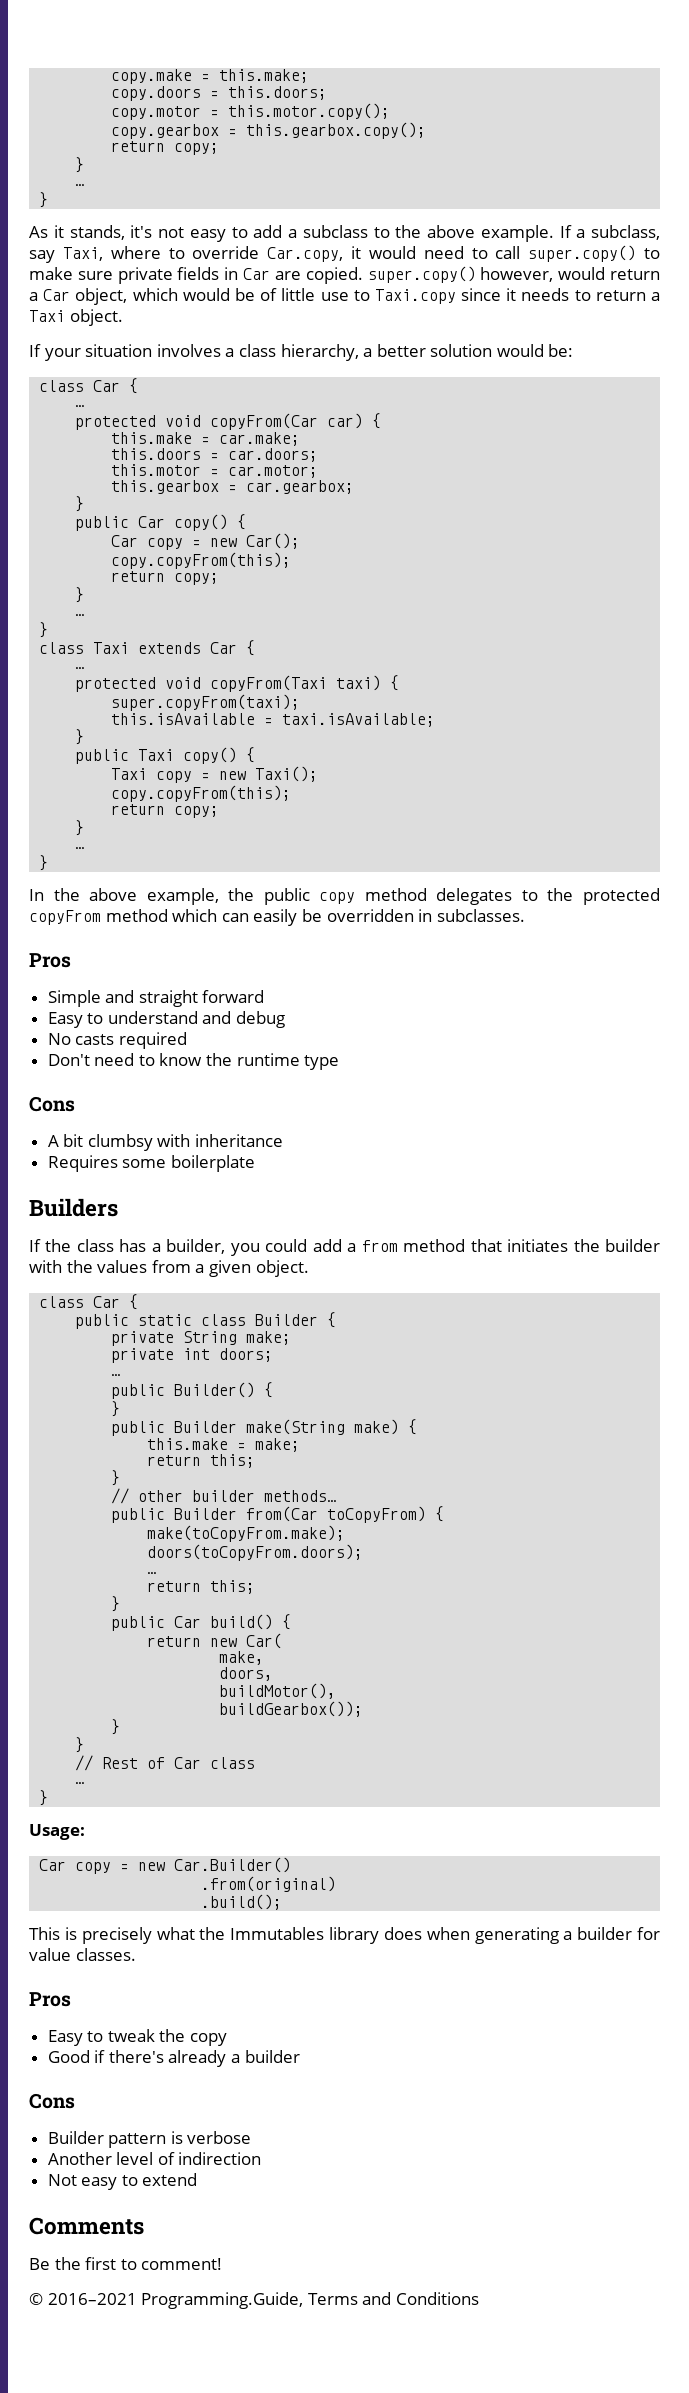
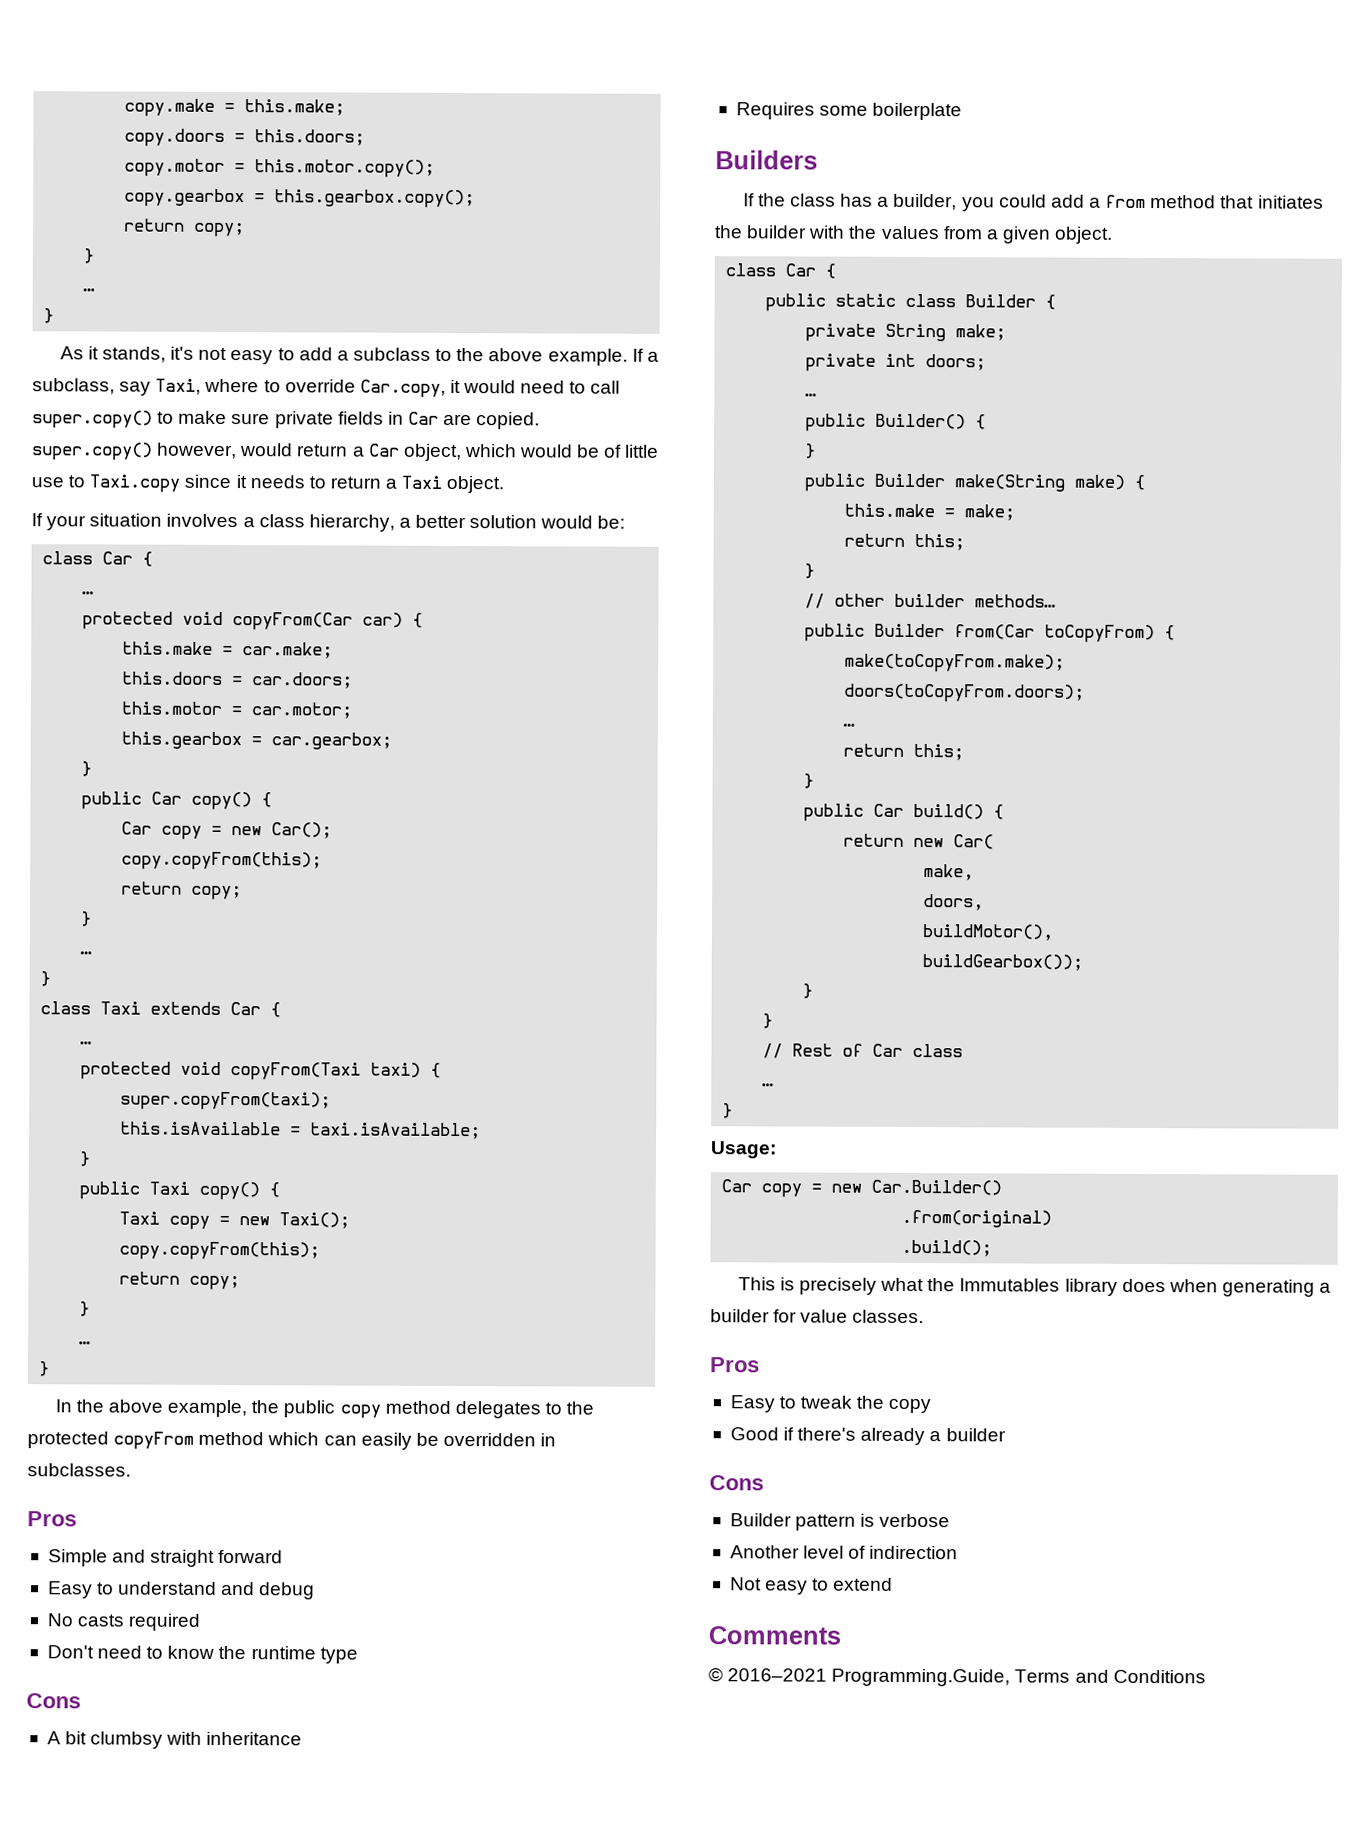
- Be the first to comment!

